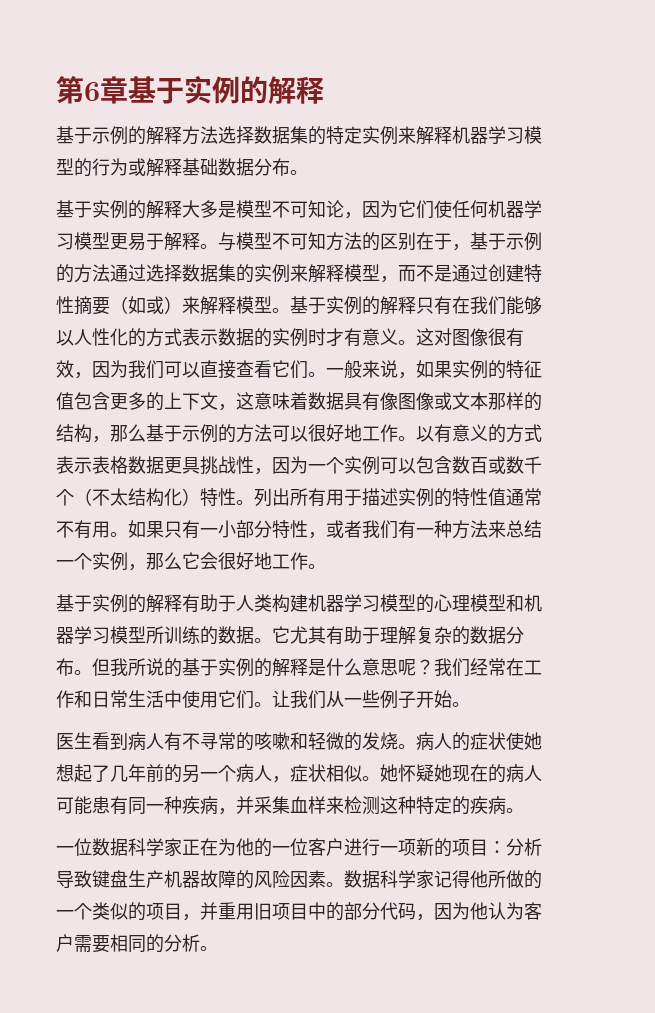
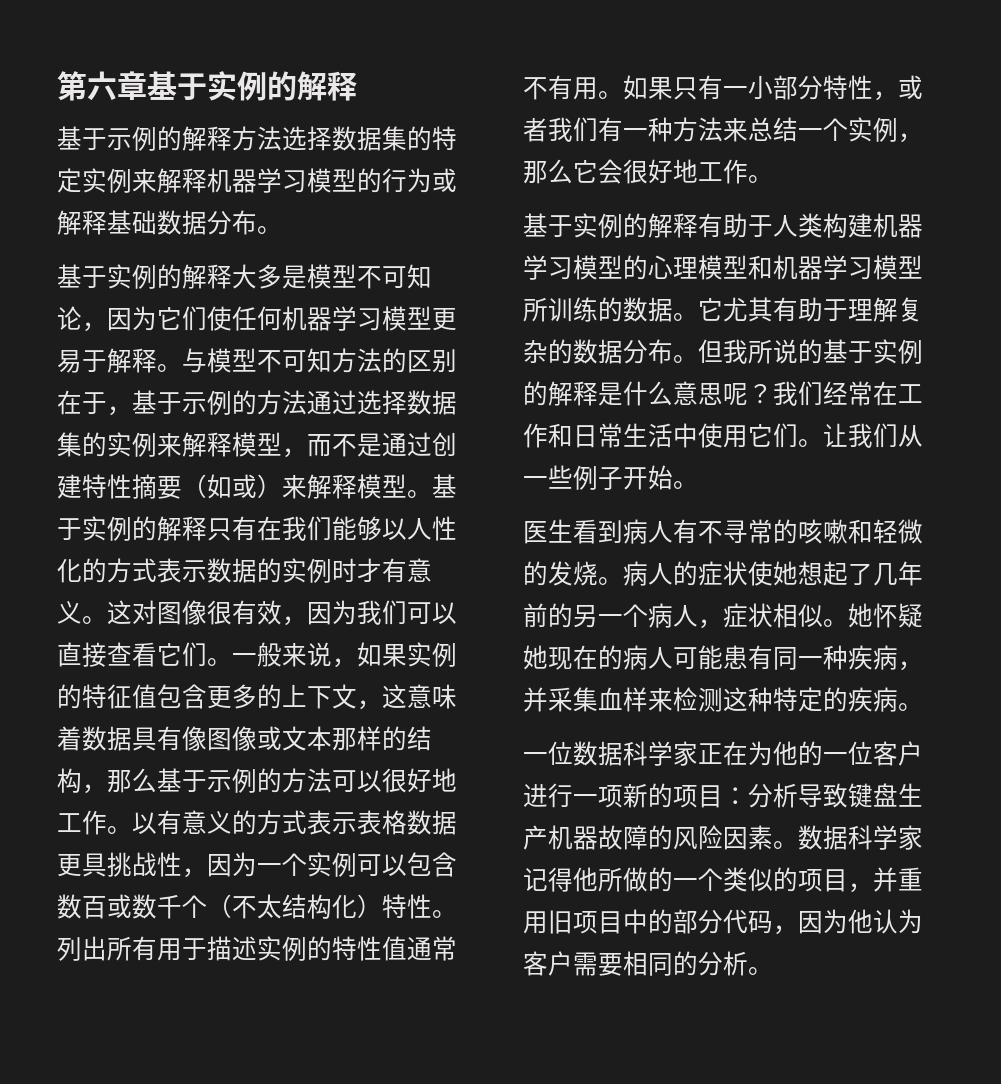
- 第6章基于实例的解释
+ 第六章基于实例的解释

